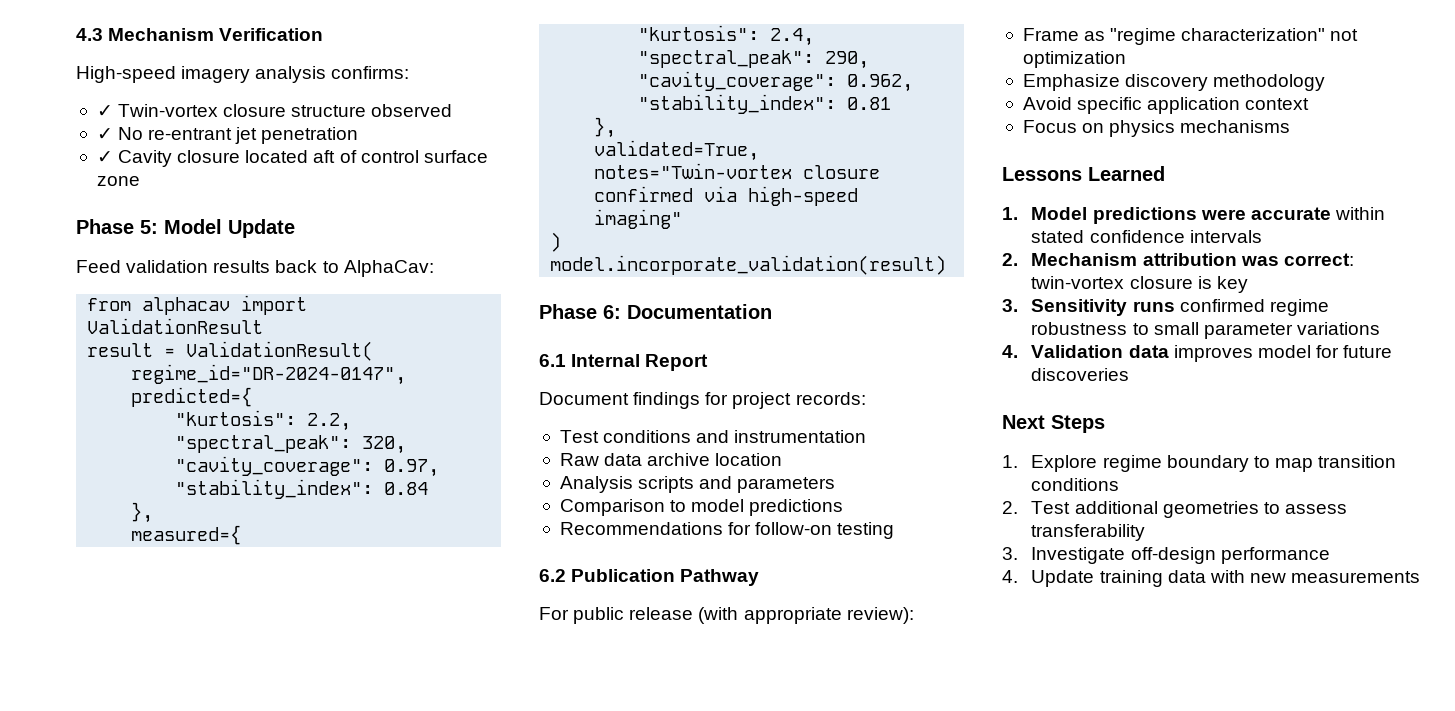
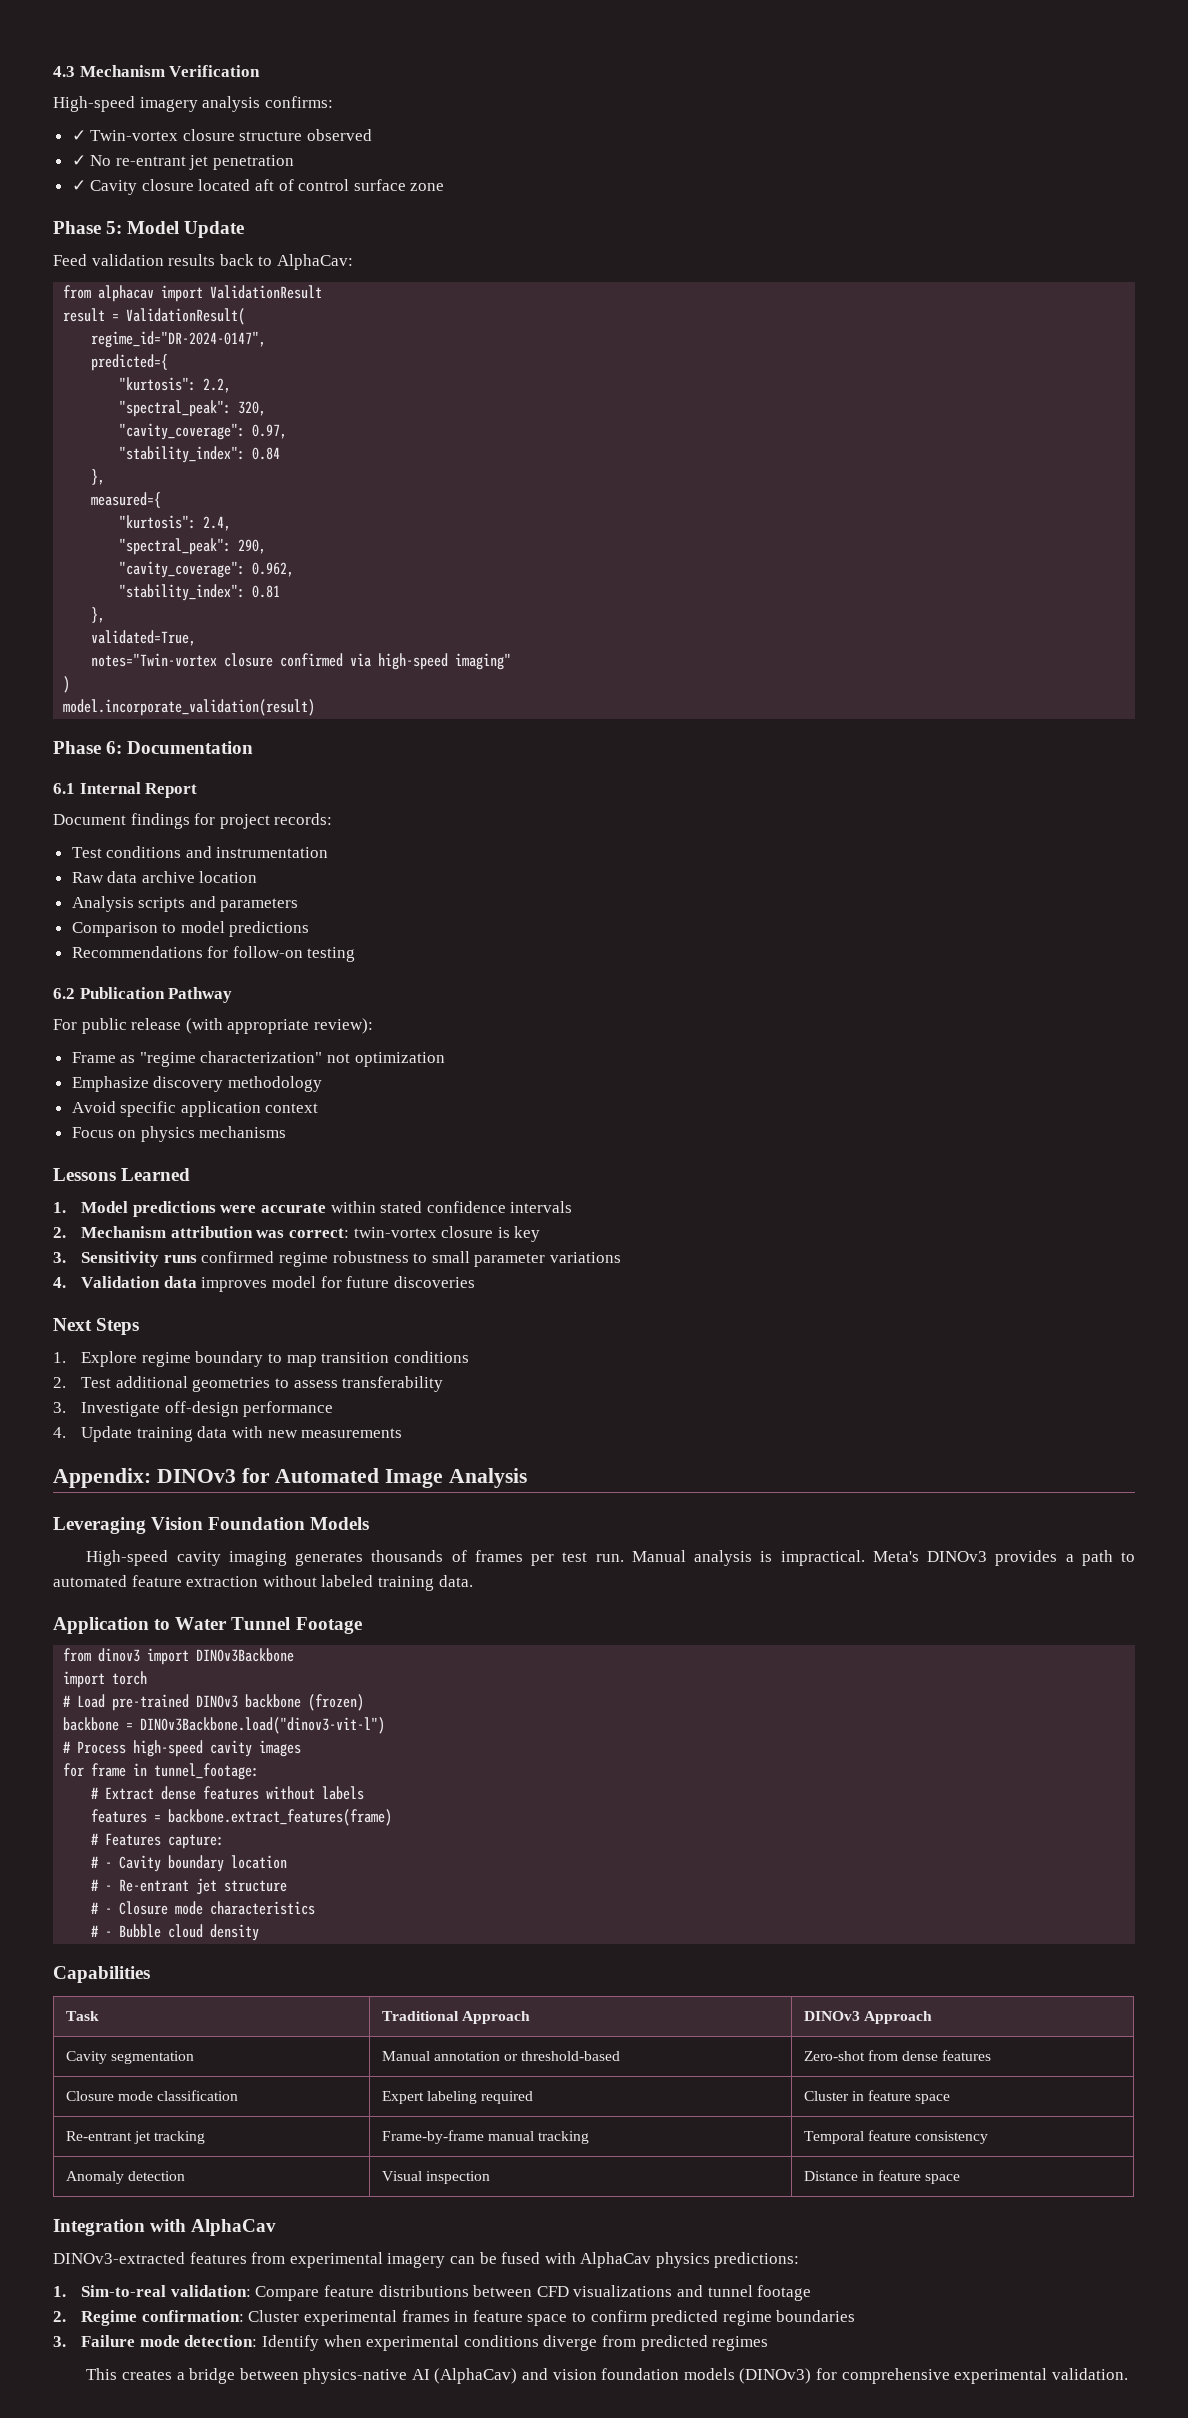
+ Appendix: DINOv3 for Automated Image Analysis
+ Leveraging Vision Foundation Models
+ High-speed cavity imaging generates thousands of frames per test run. Manual analysis is impractical. Meta's DINOv3 provides a path to automated feature extraction without labeled training data.
+ Application to Water Tunnel Footage
+ from dinov3 import DINOv3Backbone
+ import torch
+ # Load pre-trained DINOv3 backbone (frozen)
+ backbone = DINOv3Backbone.load("dinov3-vit-l")
+ # Process high-speed cavity images
+ for frame in tunnel_footage:
+ # Extract dense features without labels
+ features = backbone.extract_features(frame)
+ # Features capture:
+ # - Cavity boundary location
+ # - Re-entrant jet structure
+ # - Closure mode characteristics
+ # - Bubble cloud density
+ Capabilities
+ Task | Traditional Approach | DINOv3 Approach
+ Cavity segmentation | Manual annotation or threshold-based | Zero-shot from dense features
+ Closure mode classification | Expert labeling required | Cluster in feature space
+ Re-entrant jet tracking | Frame-by-frame manual tracking | Temporal feature consistency
+ Anomaly detection | Visual inspection | Distance in feature space
+ Integration with AlphaCav
+ DINOv3-extracted features from experimental imagery can be fused with AlphaCav physics predictions:
+ 1. Sim-to-real validation: Compare feature distributions between CFD visualizations and tunnel footage
+ 2. Regime confirmation: Cluster experimental frames in feature space to confirm predicted regime boundaries
+ 3. Failure mode detection: Identify when experimental conditions diverge from predicted regimes
+ This creates a bridge between physics-native AI (AlphaCav) and vision foundation models (DINOv3) for comprehensive experimental validation.

